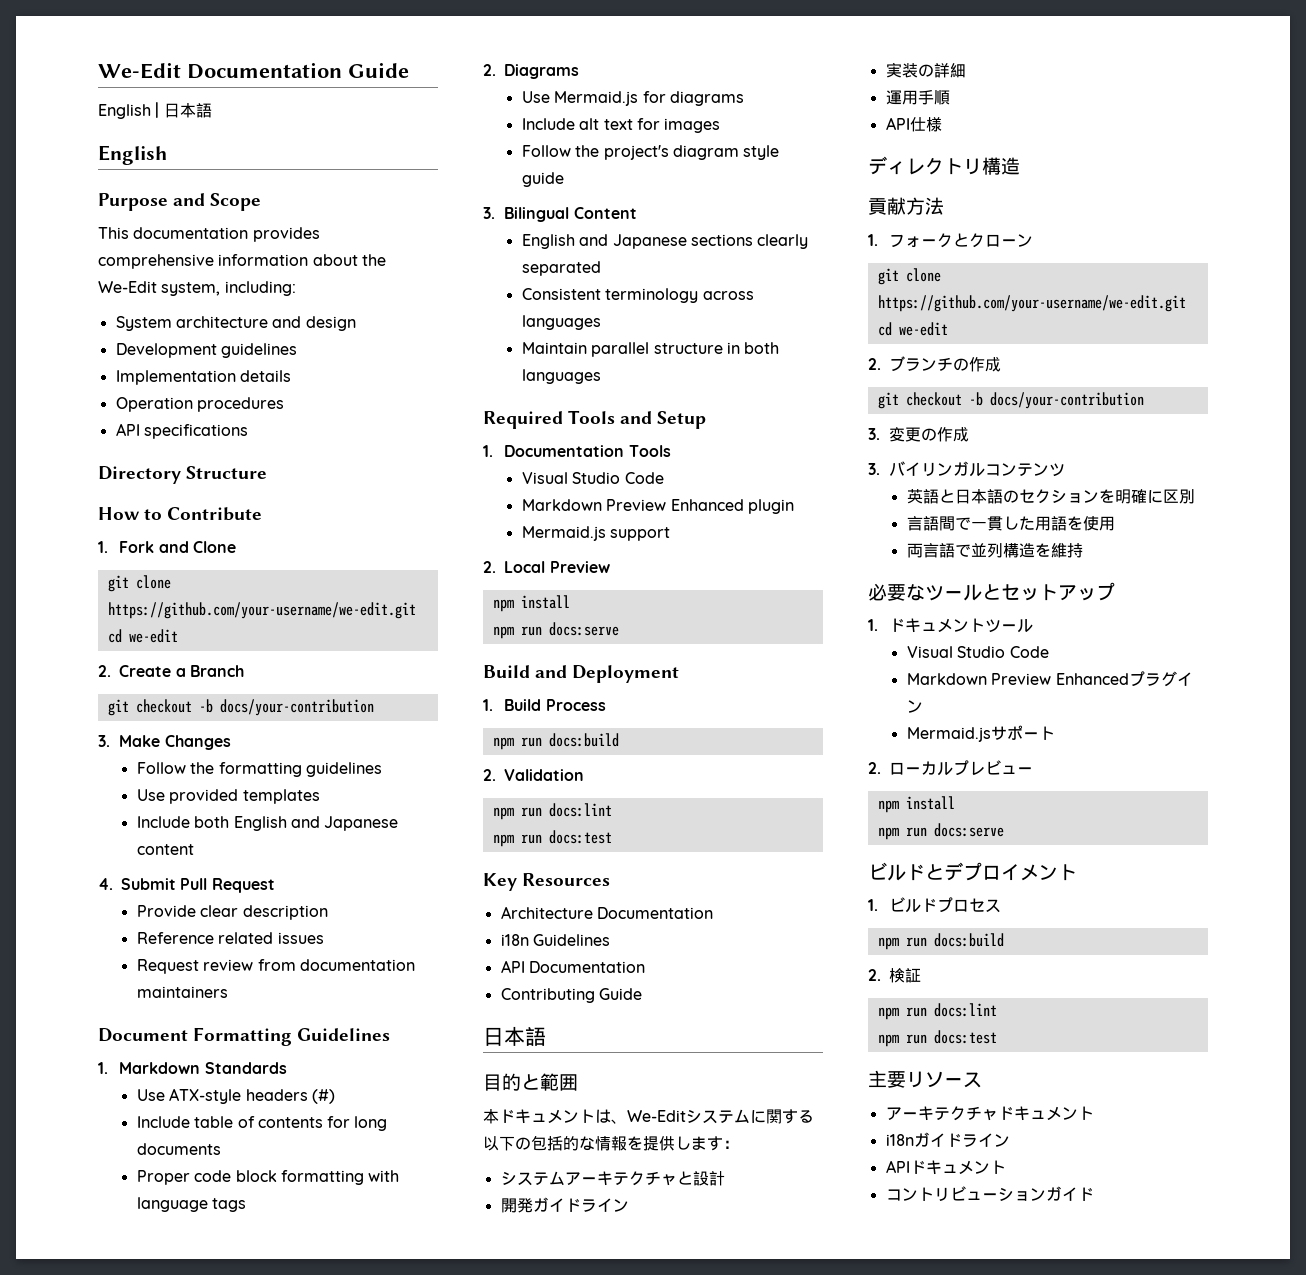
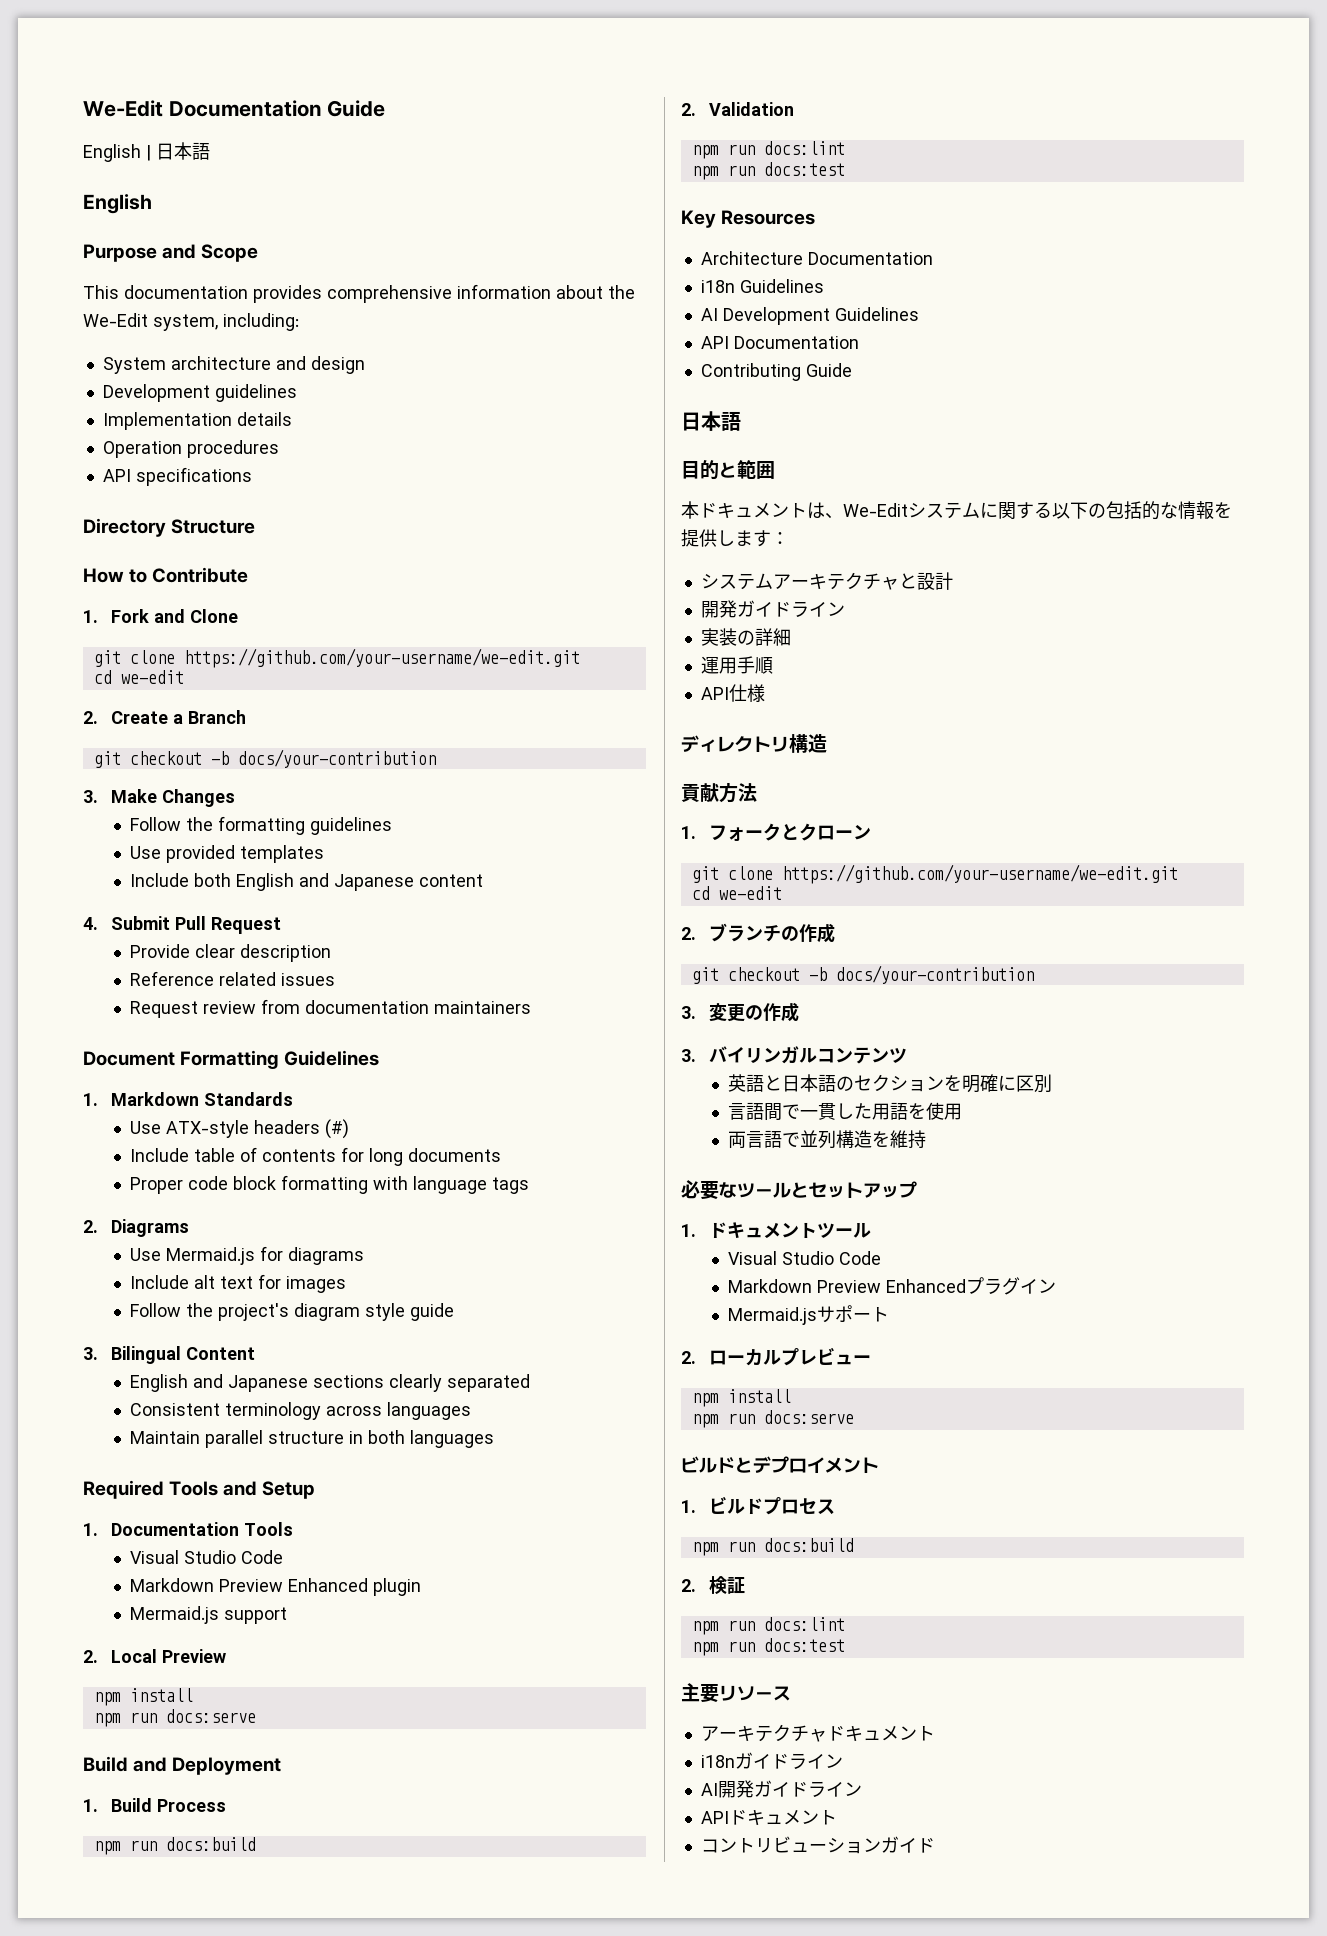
+ AI Development Guidelines
+ AI開発ガイドライン

